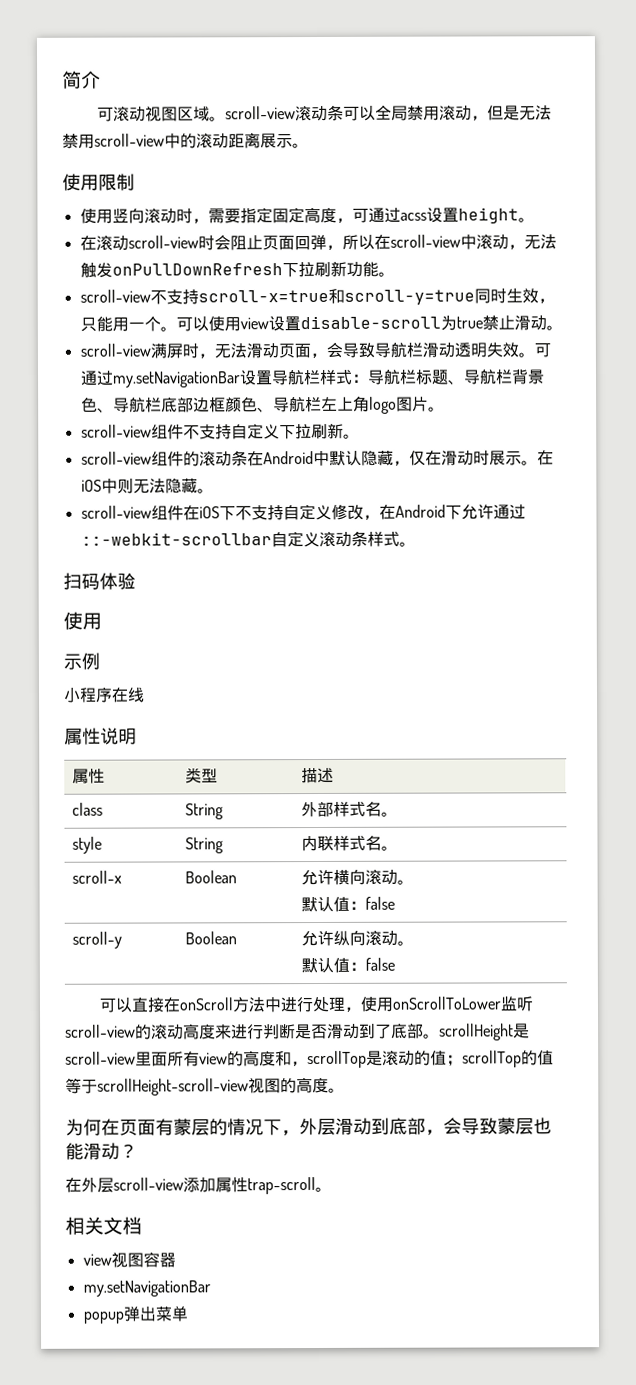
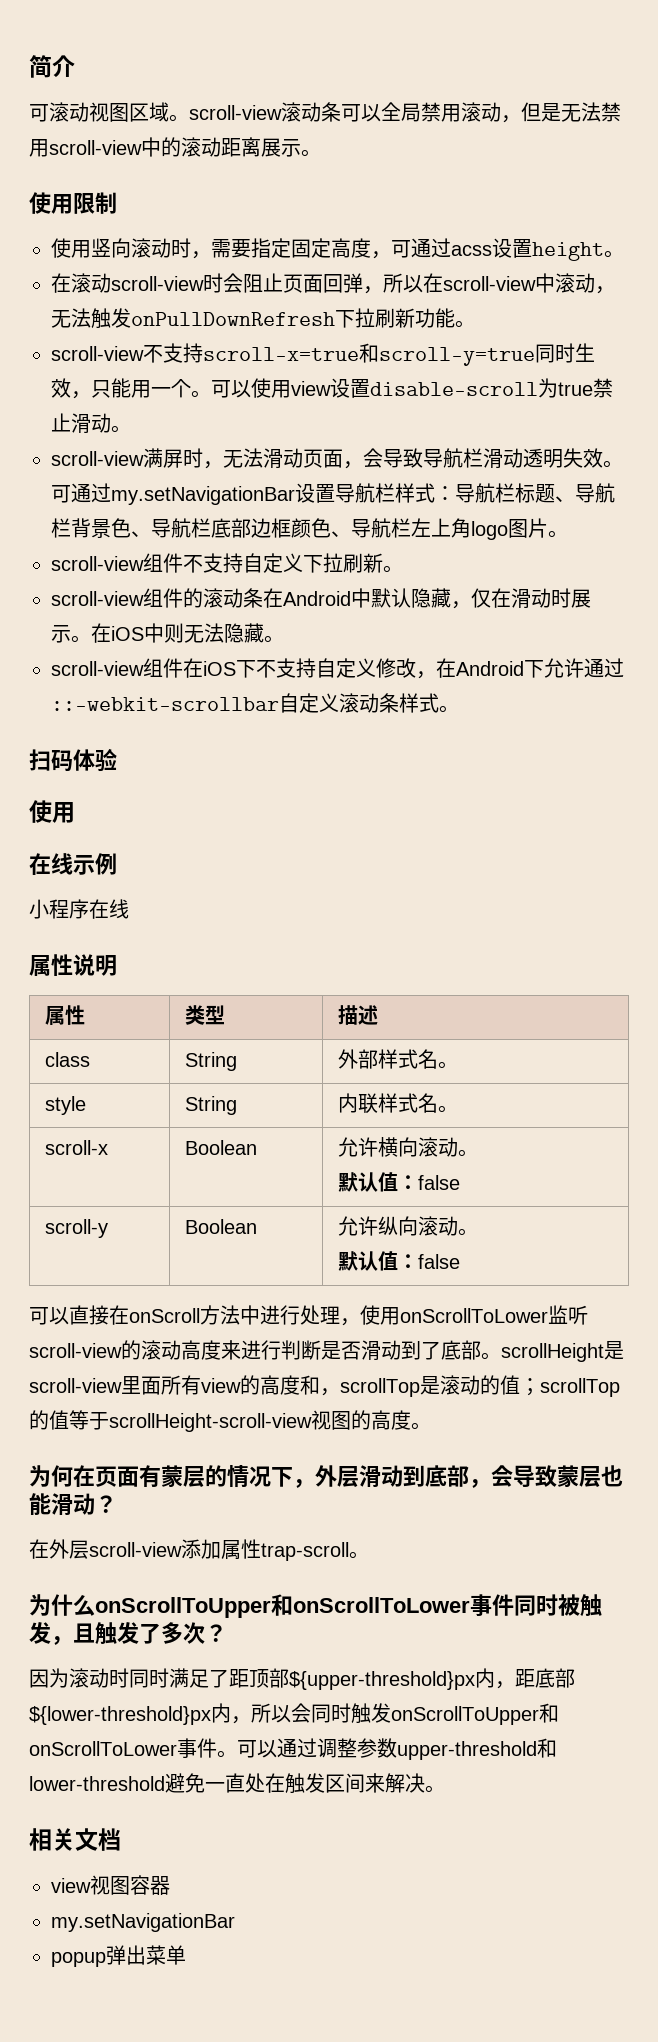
- 示例
+ 在线示例
+ 为什么onScrollToUpper和onScrollToLower事件同时被触发，且触发了多次？
+ 因为滚动时同时满足了距顶部${upper-threshold}px内，距底部${lower-threshold}px内，所以会同时触发onScrollToUpper和onScrollToLower事件。可以通过调整参数upper-threshold和lower-threshold避免一直处在触发区间来解决。

